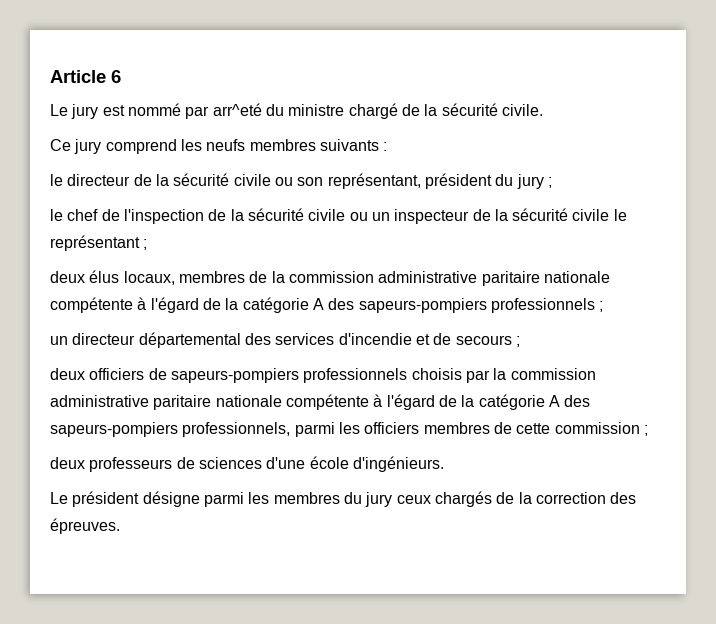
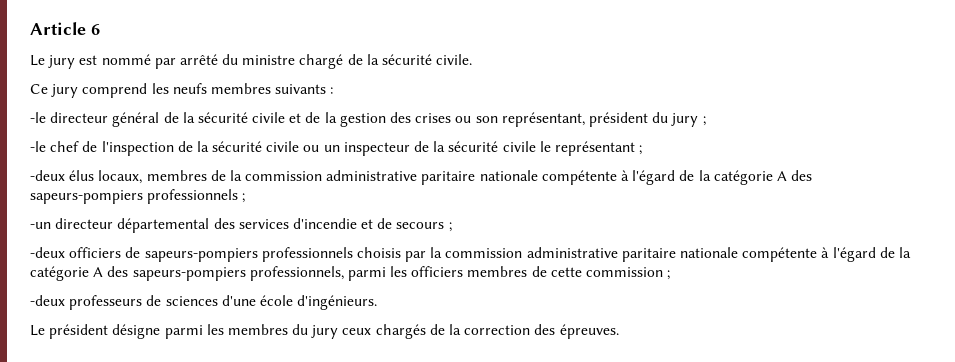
- Le jury est nommé par arr^eté du ministre chargé de la sécurité civile.
+ Le jury est nommé par arrêté du ministre chargé de la sécurité civile.
- le directeur de la sécurité civile ou son représentant, président du jury ;
+ -le directeur général de la sécurité civile et de la gestion des crises ou son représentant, président du jury ;
- le chef de l'inspection de la sécurité civile ou un inspecteur de la sécurité civile le représentant ;
+ -le chef de l'inspection de la sécurité civile ou un inspecteur de la sécurité civile le représentant ;
- deux élus locaux, membres de la commission administrative paritaire nationale compétente à l'égard de la catégorie A des sapeurs-pompiers professionnels ;
+ -deux élus locaux, membres de la commission administrative paritaire nationale compétente à l'égard de la catégorie A des sapeurs-pompiers professionnels ;
- un directeur départemental des services d'incendie et de secours ;
+ -un directeur départemental des services d'incendie et de secours ;
- deux officiers de sapeurs-pompiers professionnels choisis par la commission administrative paritaire nationale compétente à l'égard de la catégorie A des sapeurs-pompiers professionnels, parmi les officiers membres de cette commission ;
+ -deux officiers de sapeurs-pompiers professionnels choisis par la commission administrative paritaire nationale compétente à l'égard de la catégorie A des sapeurs-pompiers professionnels, parmi les officiers membres de cette commission ;
- deux professeurs de sciences d'une école d'ingénieurs.
+ -deux professeurs de sciences d'une école d'ingénieurs.

